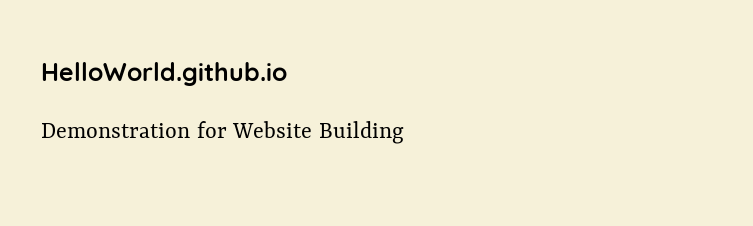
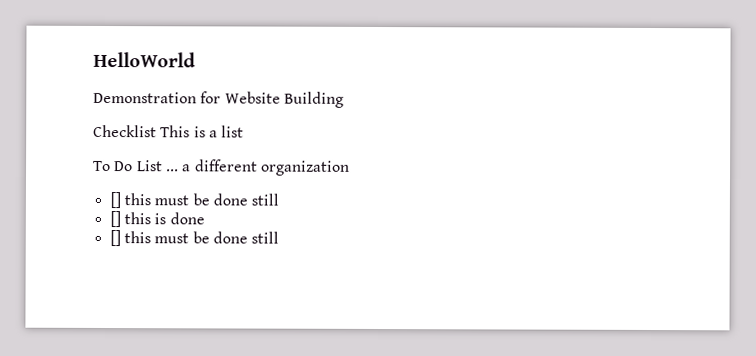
- HelloWorld.github.io
+ HelloWorld
+ Checklist This is a list
+ To Do List ... a different organization
+ [] this must be done still
+ [] this is done
+ [] this must be done still

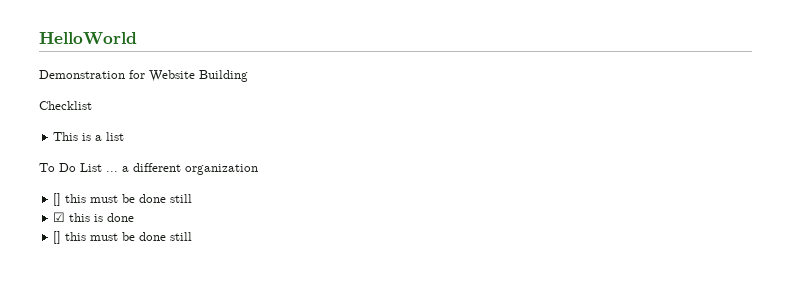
- Checklist This is a list
+ Checklist
+ This is a list
- [] this is done
+ ☑ this is done

